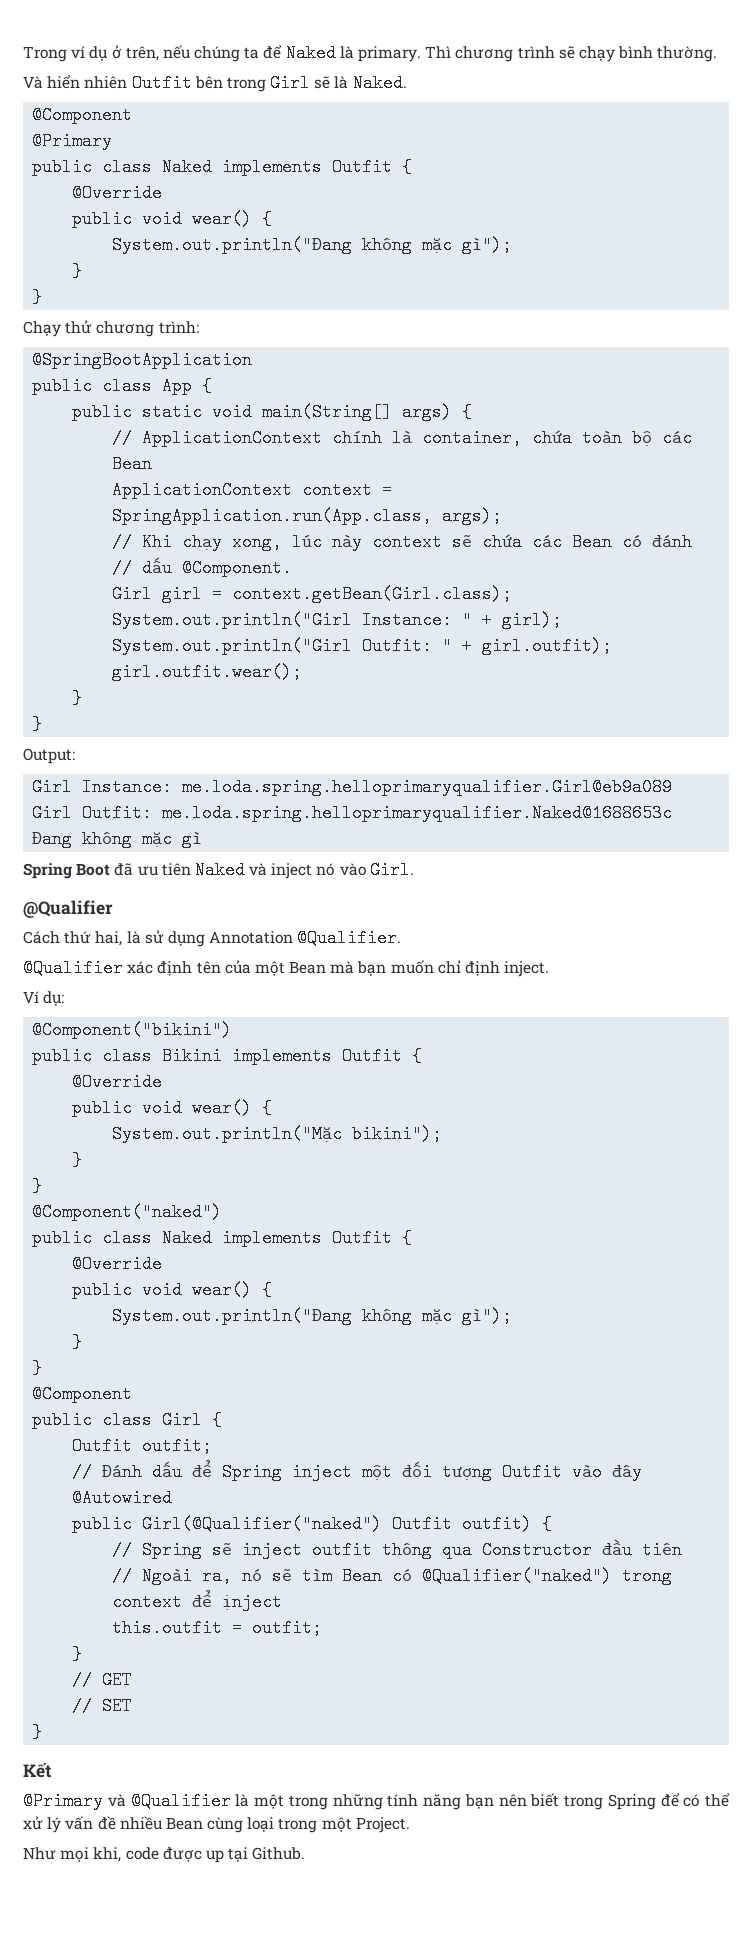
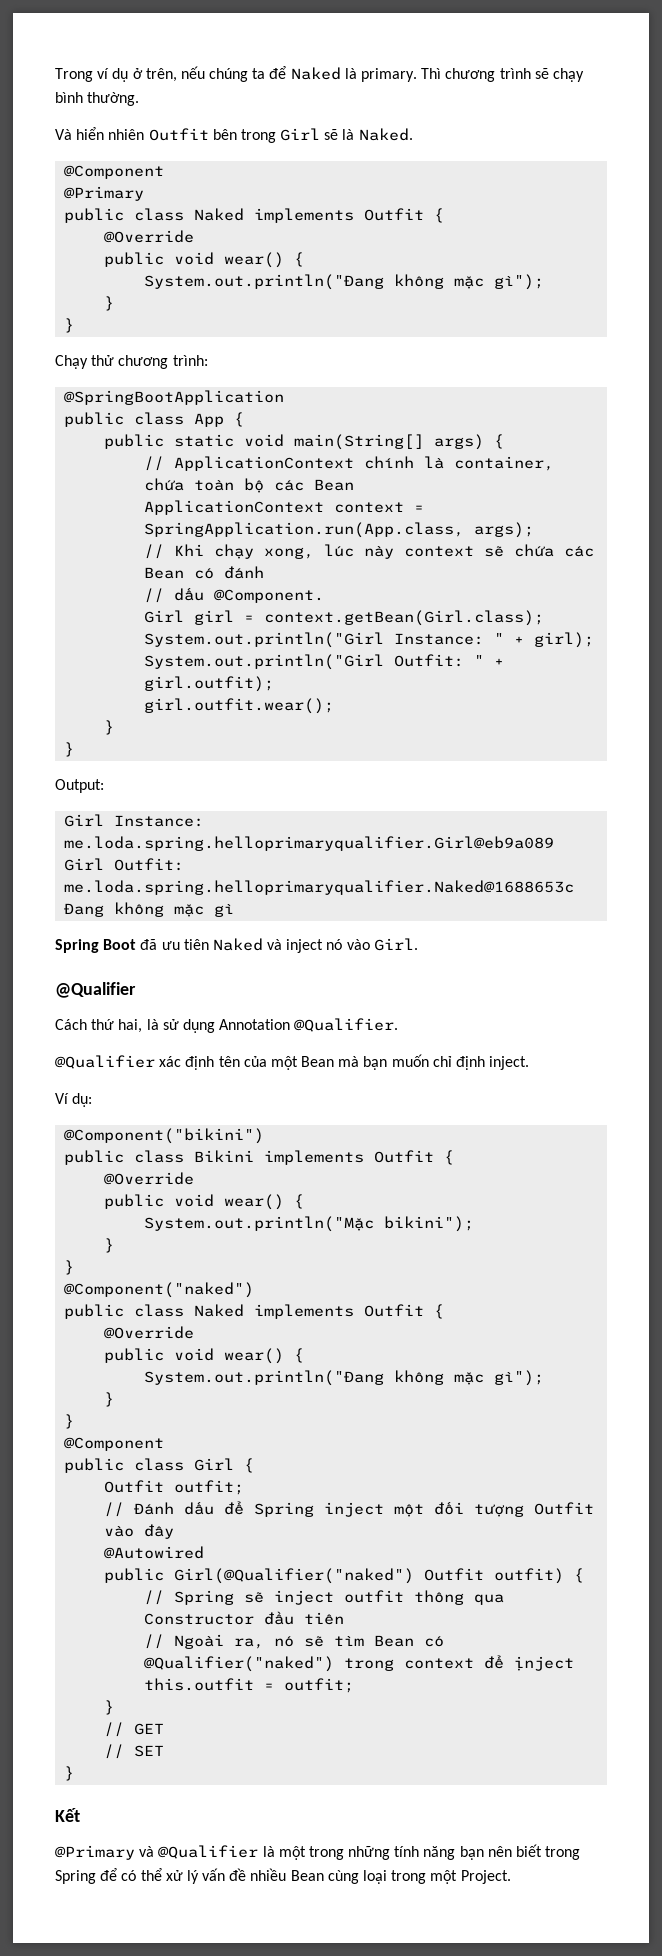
- Như mọi khi, code được up tại Github.

